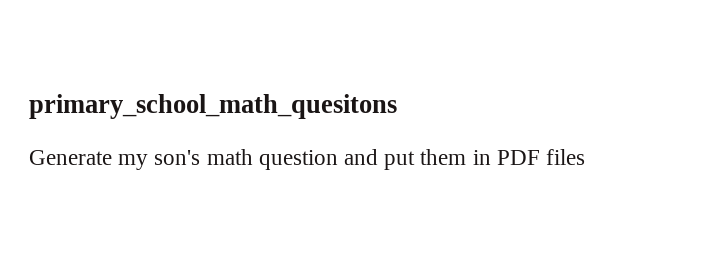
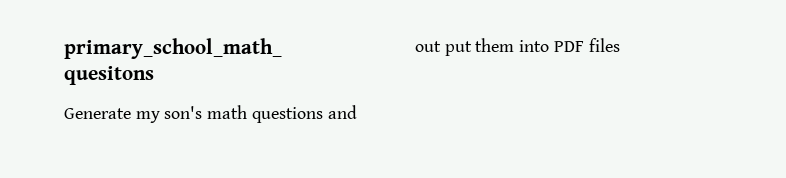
- Generate my son's math question and put them in PDF files
+ Generate my son's math questions and out put them into PDF files

